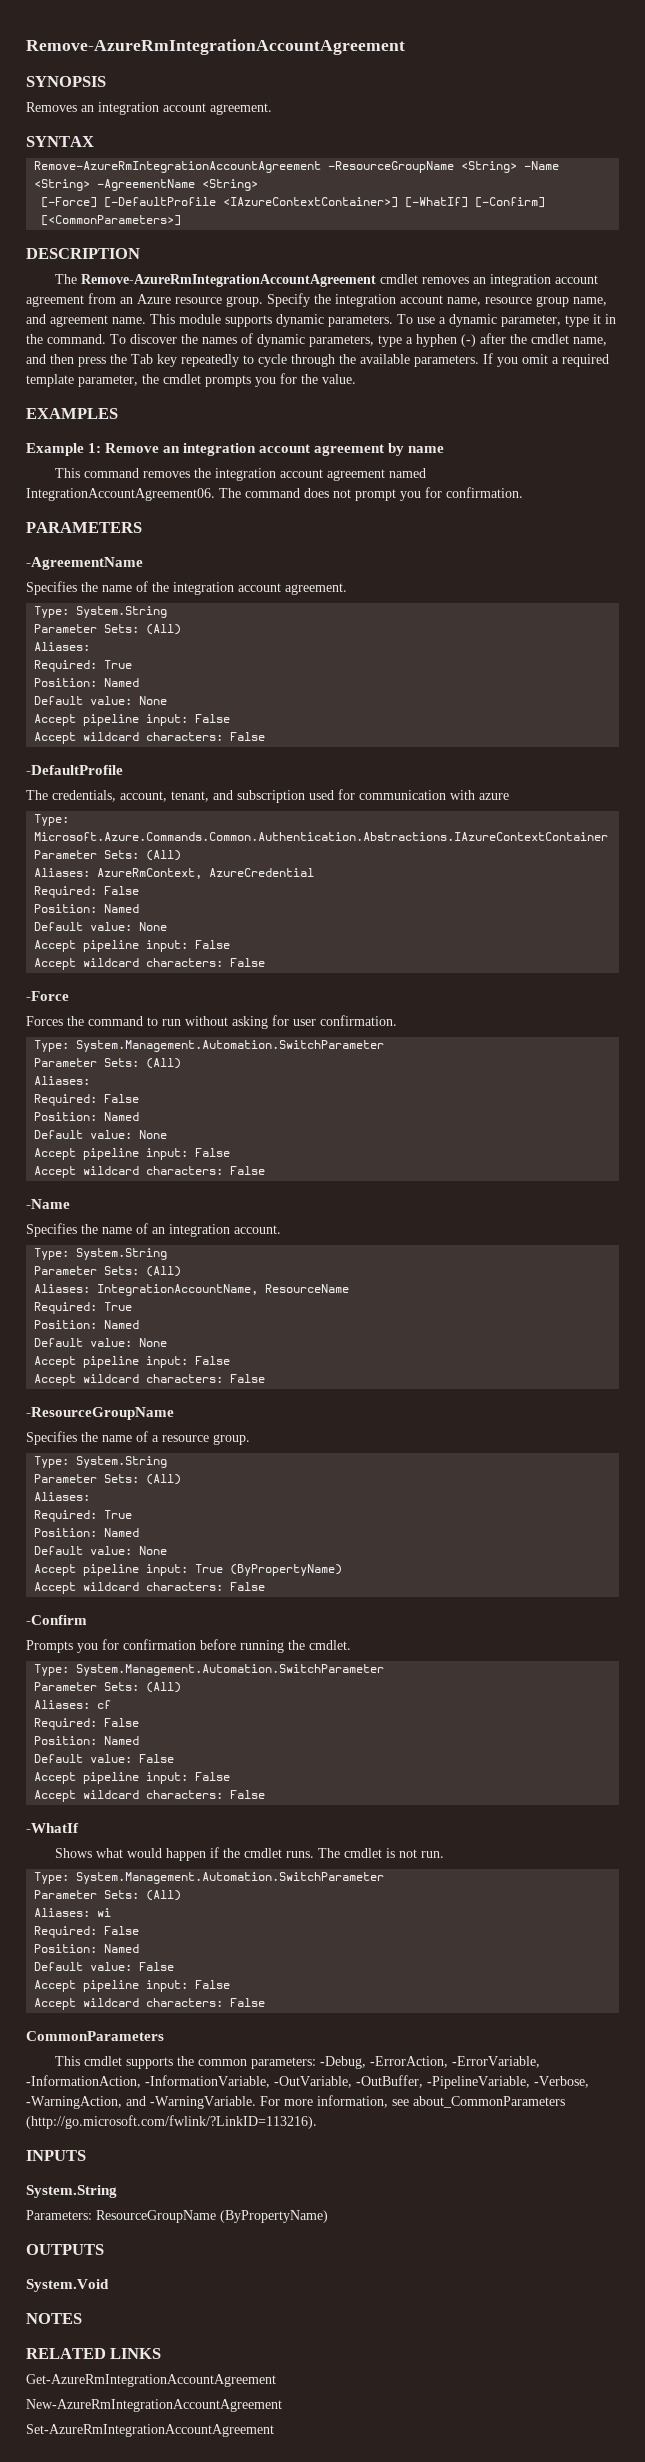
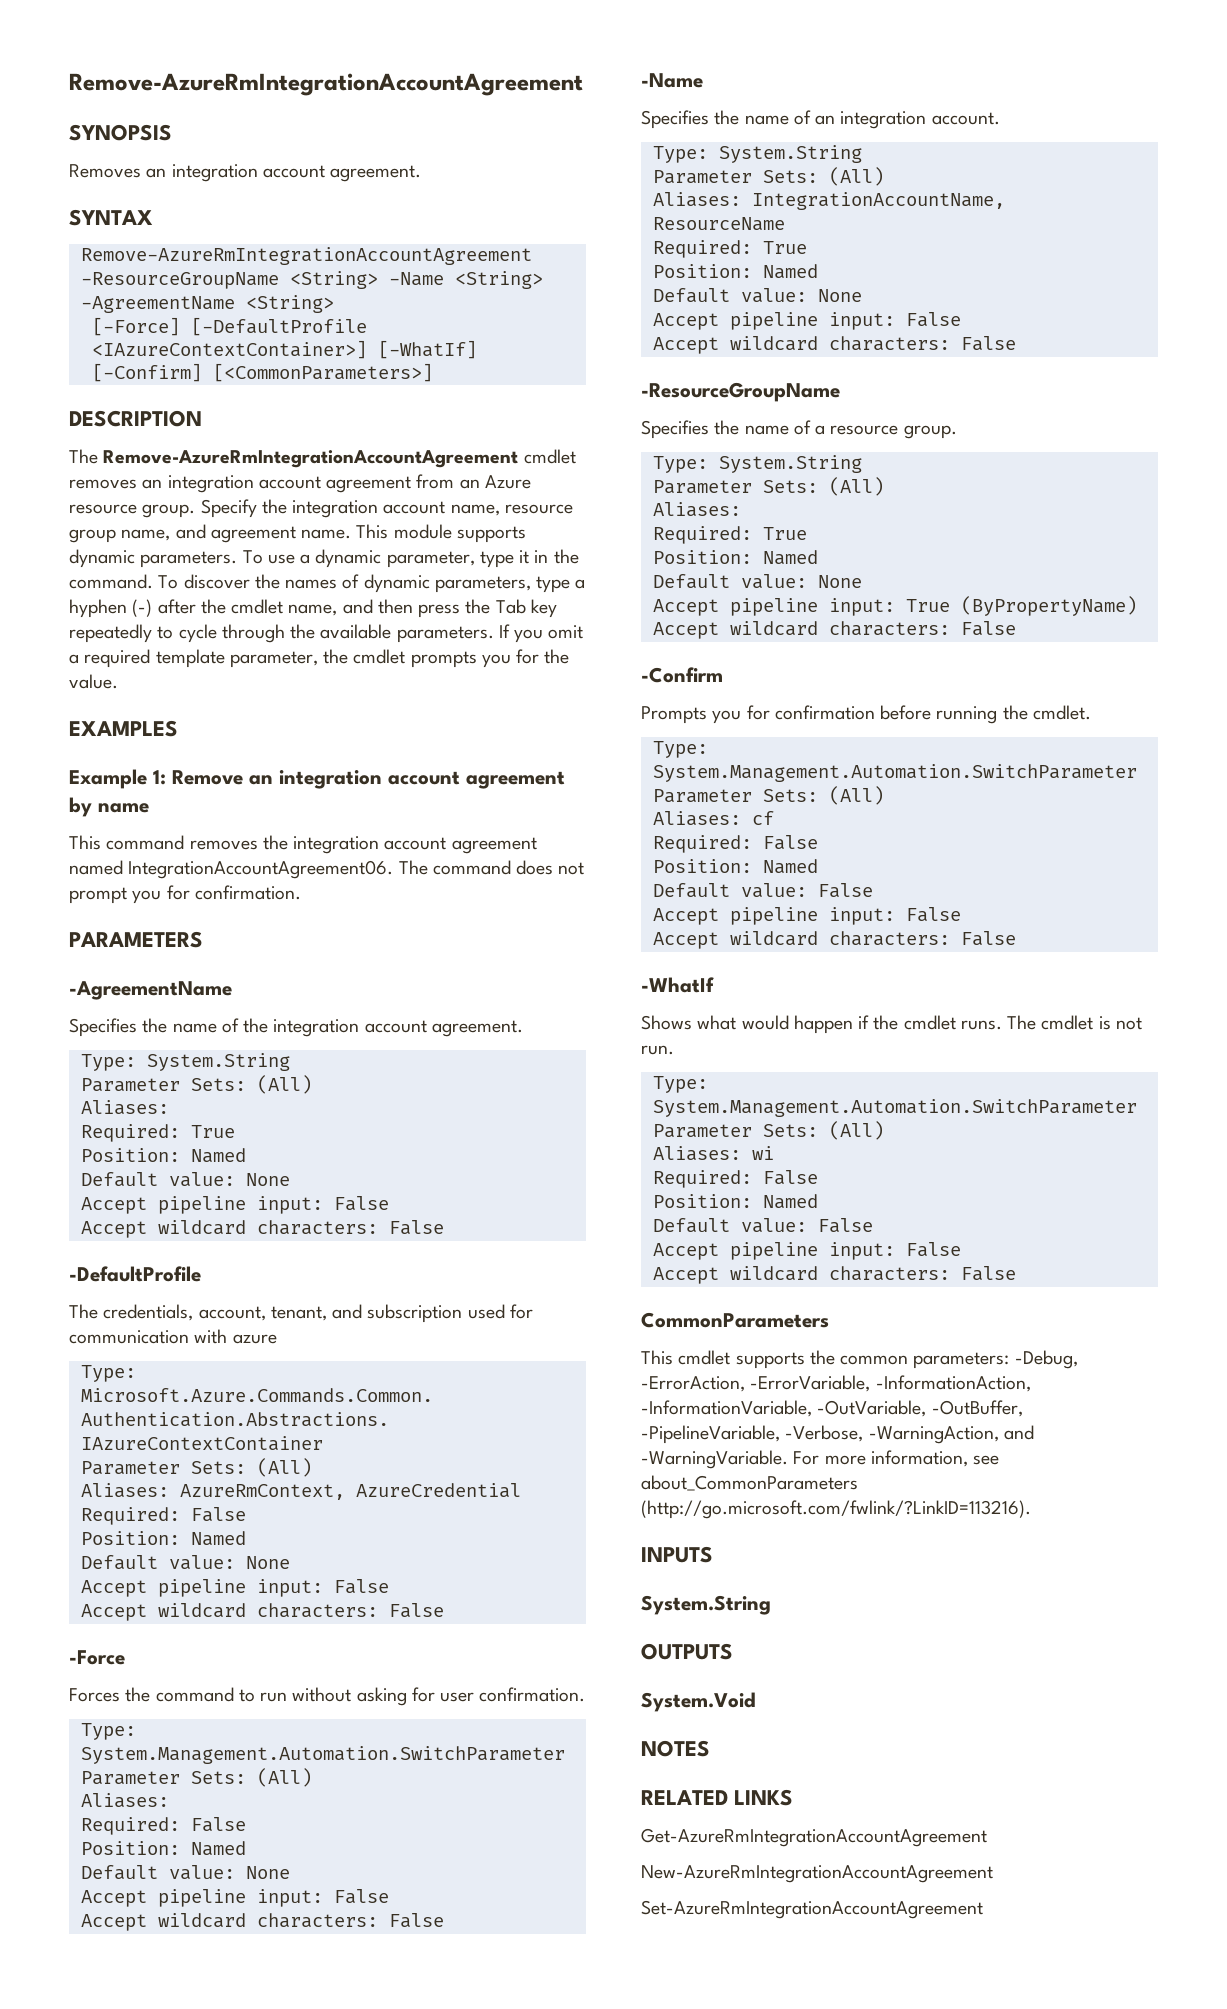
- Parameters: ResourceGroupName (ByPropertyName)

